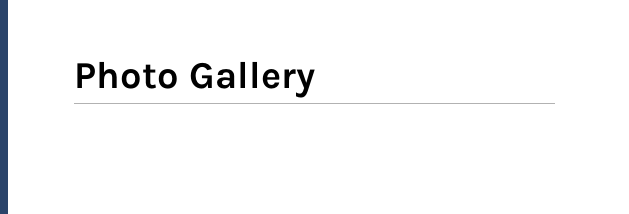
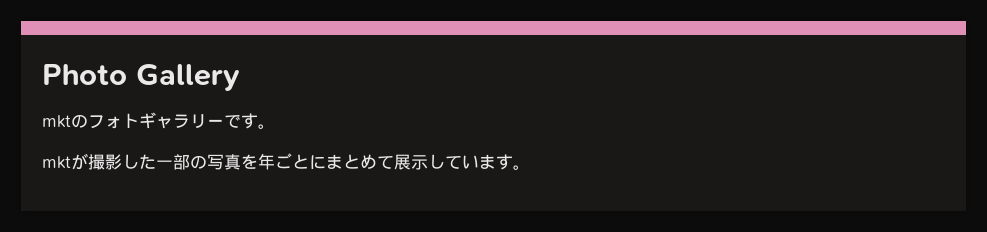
+ mktのフォトギャラリーです。
+ mktが撮影した一部の写真を年ごとにまとめて展示しています。

